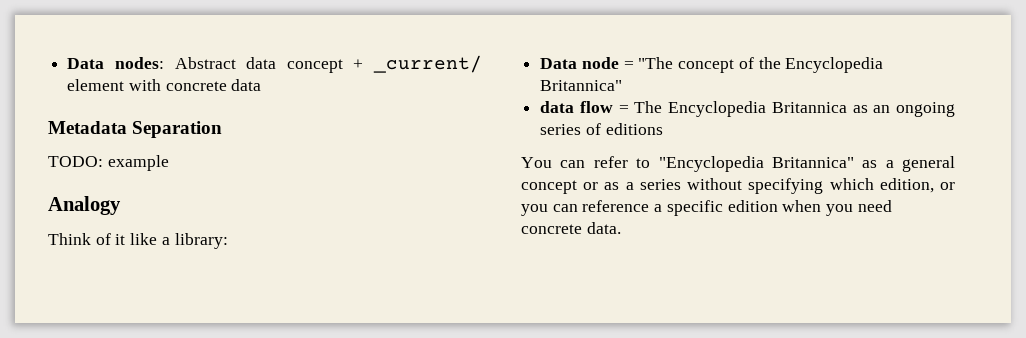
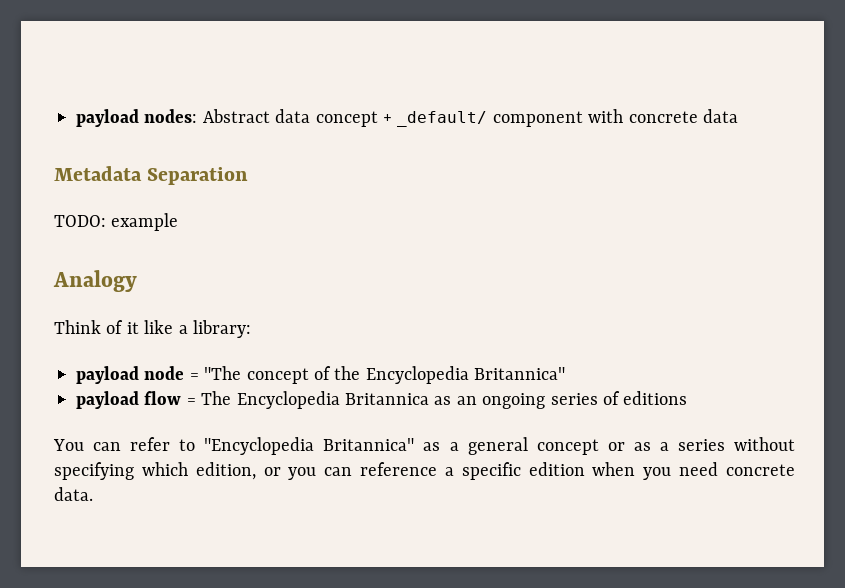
- Data nodes: Abstract data concept + _current/ element with concrete data
+ payload nodes: Abstract data concept + _default/ component with concrete data
- Data node = "The concept of the Encyclopedia Britannica"
+ payload node = "The concept of the Encyclopedia Britannica"
- data flow = The Encyclopedia Britannica as an ongoing series of editions
+ payload flow = The Encyclopedia Britannica as an ongoing series of editions

